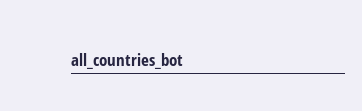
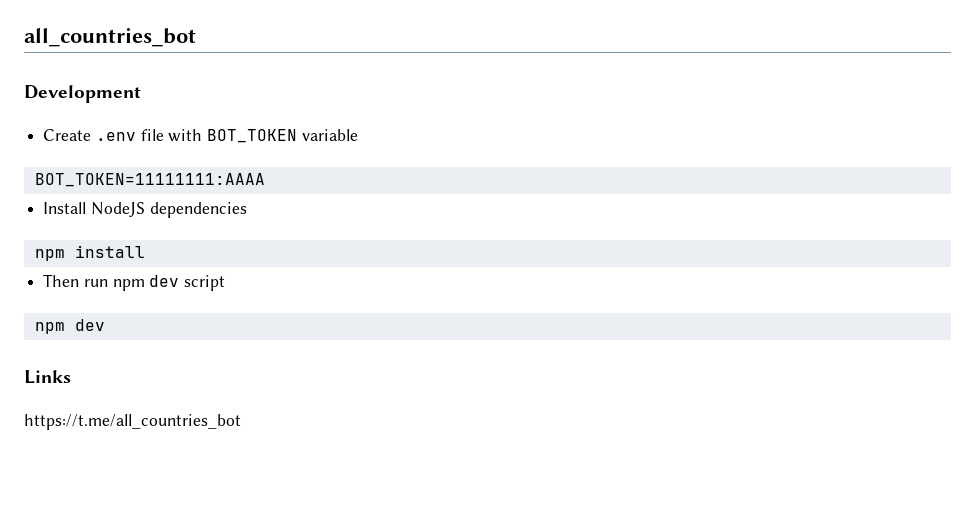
+ Development
+ Create .env file with BOT_TOKEN variable
+ BOT_TOKEN=11111111:AAAA
+ Install NodeJS dependencies
+ npm install
+ Then run npm dev script
+ npm dev
+ Links
+ https://t.me/all_countries_bot

